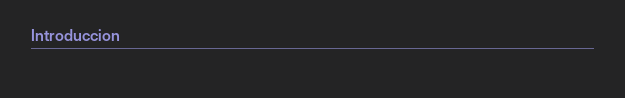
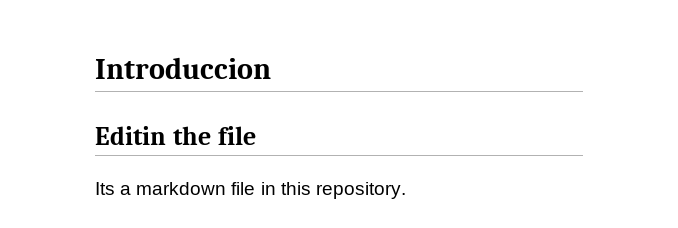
+ Editin the file
+ Its a markdown file in this repository.

